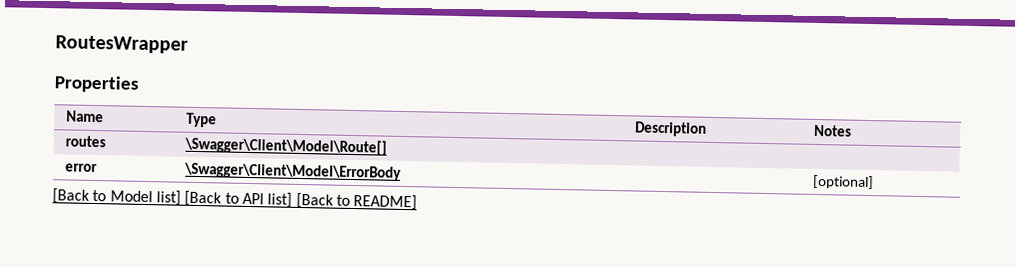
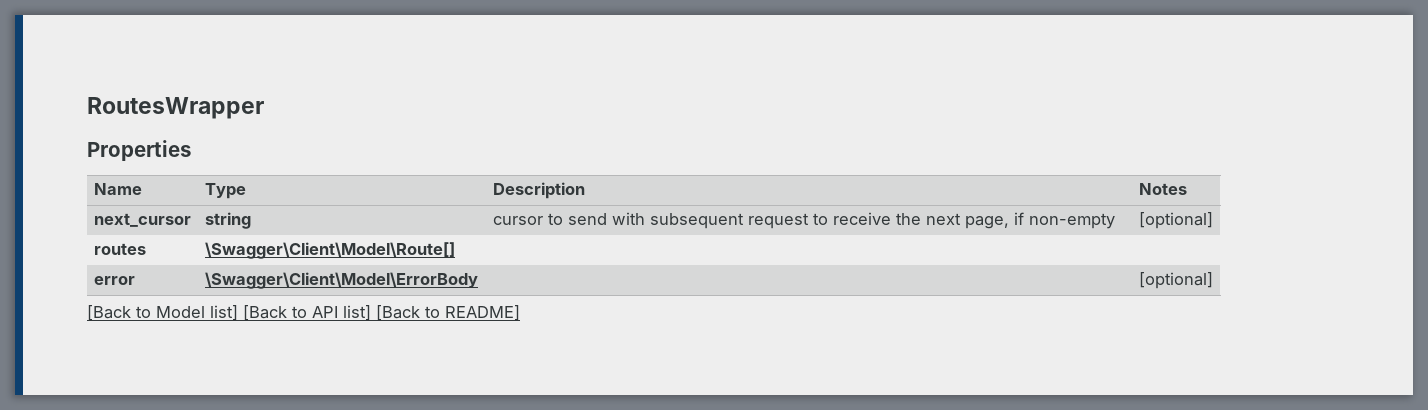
+ next_cursor | string | cursor to send with subsequent request to receive the next page, if non-empty | [optional]

